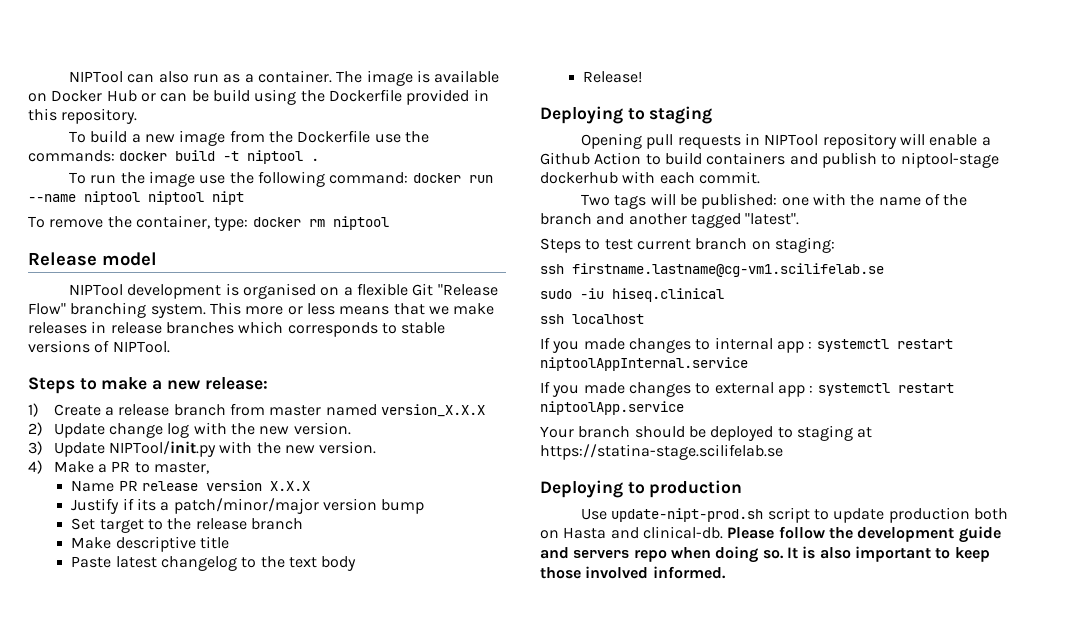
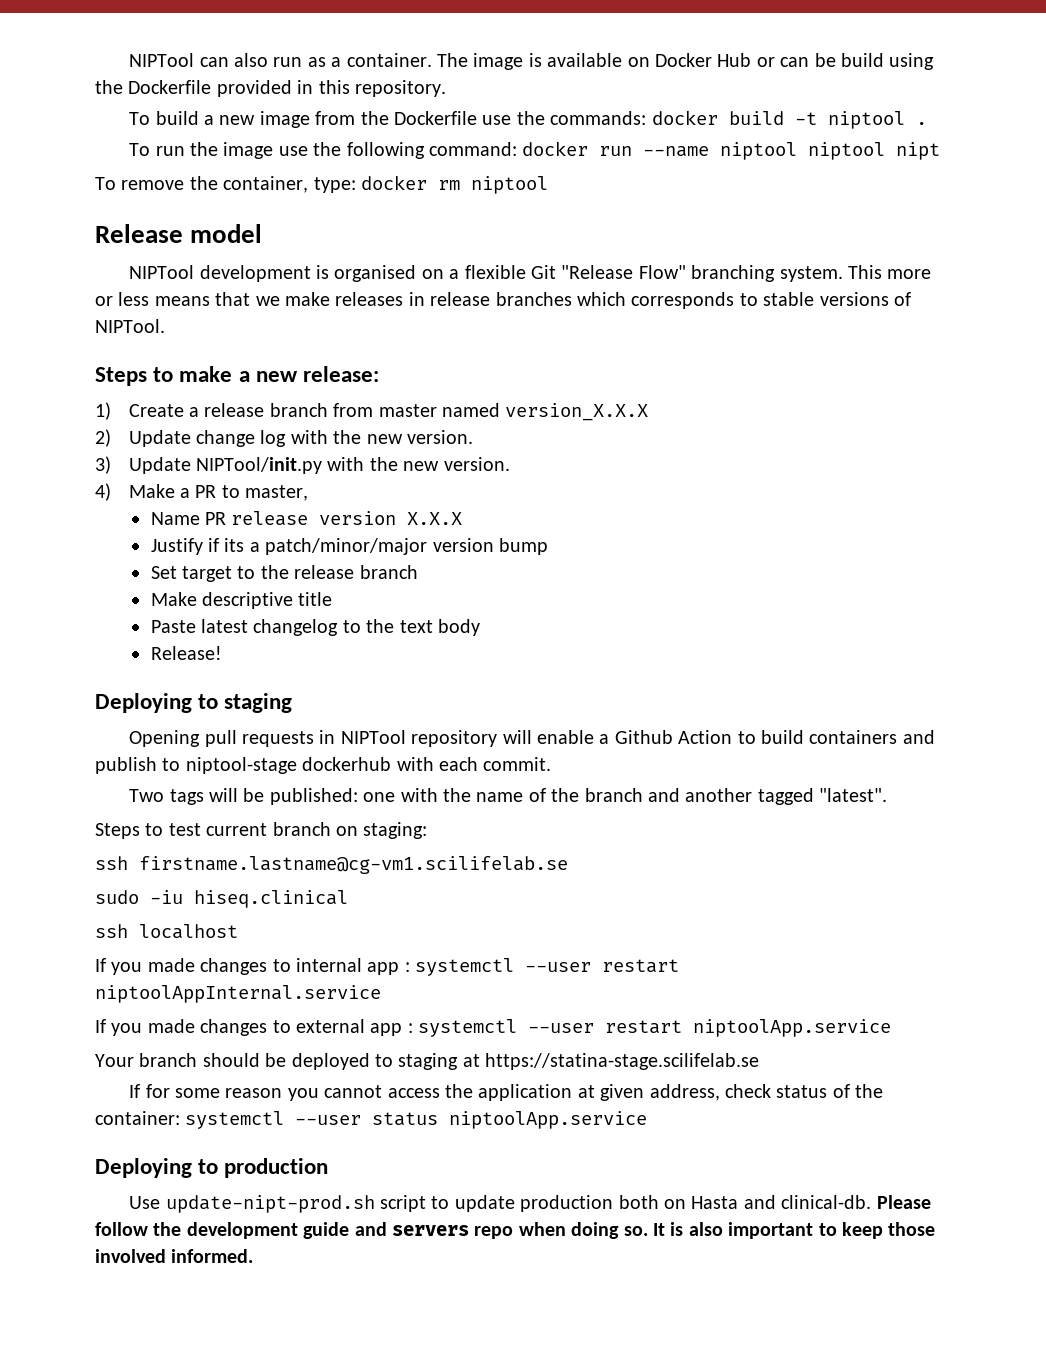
- If you made changes to internal app : systemctl restart niptoolAppInternal.service
+ If you made changes to internal app : systemctl --user restart niptoolAppInternal.service
- If you made changes to external app : systemctl restart niptoolApp.service
+ If you made changes to external app : systemctl --user restart niptoolApp.service
+ If for some reason you cannot access the application at given address, check status of the container: systemctl --user status niptoolApp.service

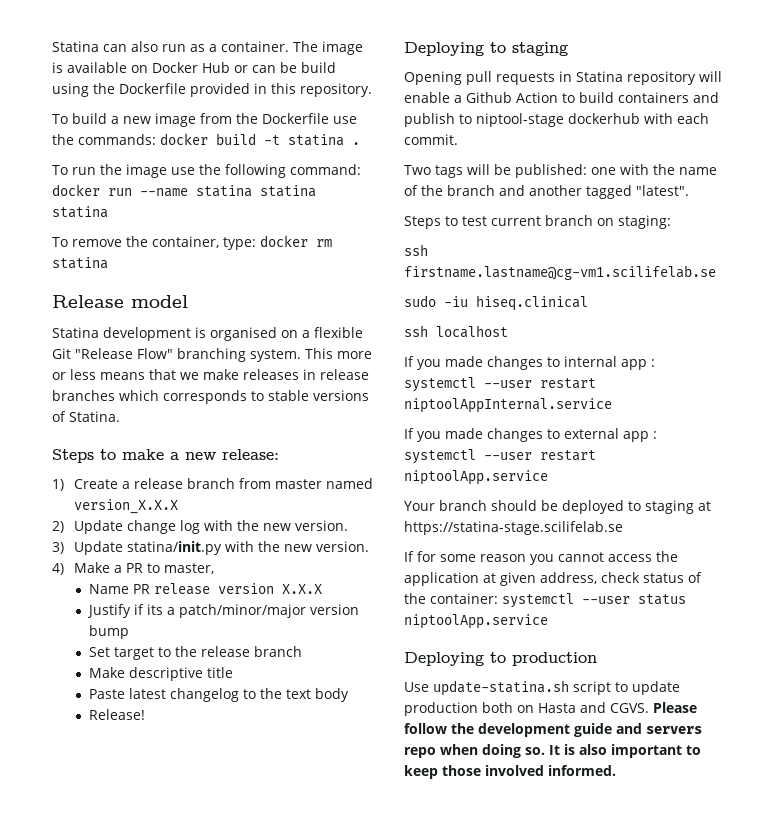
- NIPTool can also run as a container.
+ Statina can also run as a container.
- To build a new image from the Dockerfile use the commands: docker build -t niptool .
+ To build a new image from the Dockerfile use the commands: docker build -t statina .
- To run the image use the following command: docker run --name niptool niptool nipt
+ To run the image use the following command: docker run --name statina statina statina
- To remove the container, type: docker rm niptool
+ To remove the container, type: docker rm statina
- NIPTool development is organised on a flexible Git "Release Flow" branching system.
+ Statina development is organised on a flexible Git "Release Flow" branching system.
- This more or less means that we make releases in release branches which corresponds to stable versions of NIPTool.
+ This more or less means that we make releases in release branches which corresponds to stable versions of Statina.
- 3) Update NIPTool/init.py with the new version.
+ 3) Update statina/init.py with the new version.
- Opening pull requests in NIPTool repository will enable a Github Action to build containers and publish to niptool-stage dockerhub with each commit.
+ Opening pull requests in Statina repository will enable a Github Action to build containers and publish to niptool-stage dockerhub with each commit.
- Use update-nipt-prod.sh script to update production both on Hasta and clinical-db.
+ Use update-statina.sh script to update production both on Hasta and CGVS.

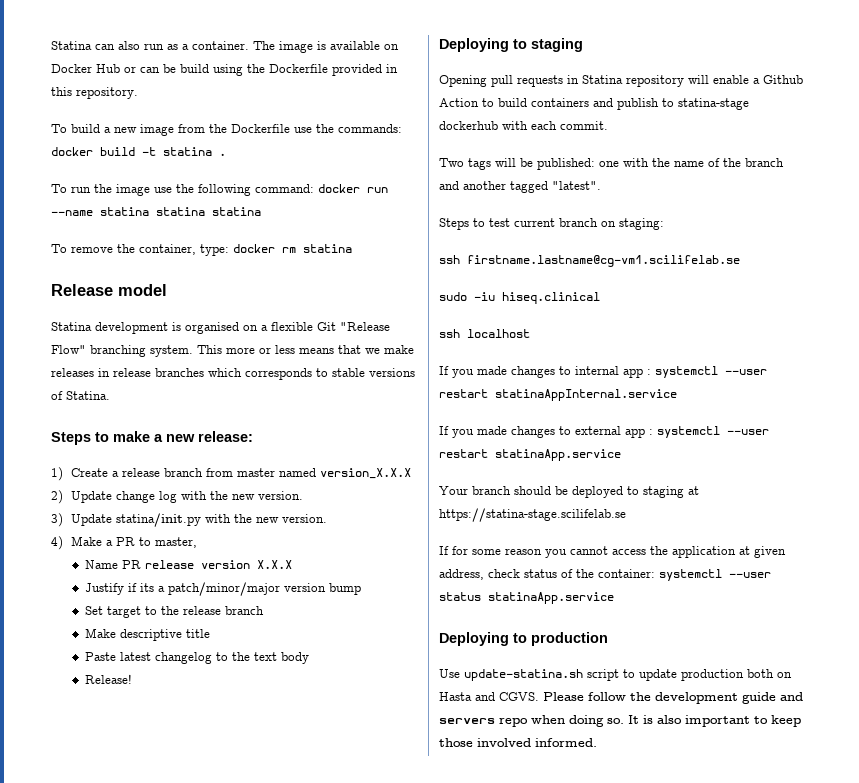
- Opening pull requests in Statina repository will enable a Github Action to build containers and publish to niptool-stage dockerhub with each commit.
+ Opening pull requests in Statina repository will enable a Github Action to build containers and publish to statina-stage dockerhub with each commit.
- If you made changes to internal app : systemctl --user restart niptoolAppInternal.service
+ If you made changes to internal app : systemctl --user restart statinaAppInternal.service
- If you made changes to external app : systemctl --user restart niptoolApp.service
+ If you made changes to external app : systemctl --user restart statinaApp.service
- If for some reason you cannot access the application at given address, check status of the container: systemctl --user status niptoolApp.service
+ If for some reason you cannot access the application at given address, check status of the container: systemctl --user status statinaApp.service

